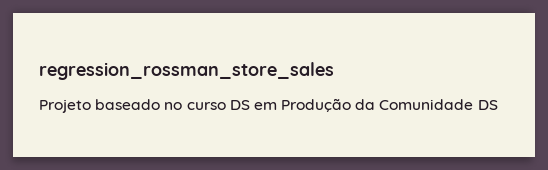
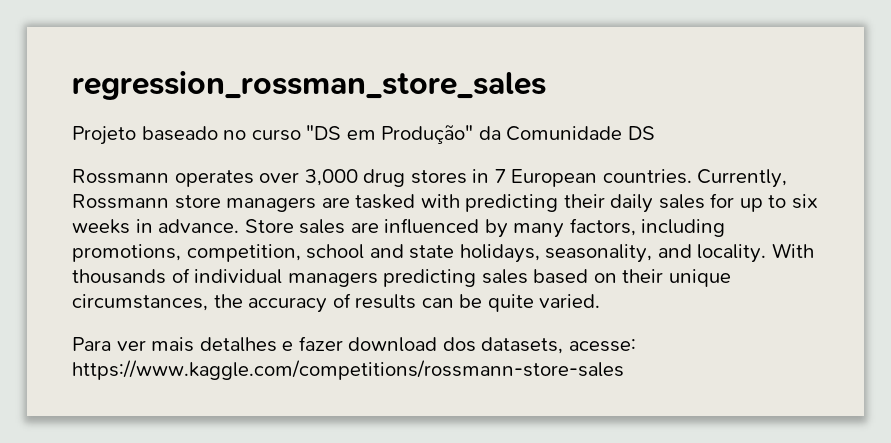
- Projeto baseado no curso DS em Produção da Comunidade DS
+ Projeto baseado no curso "DS em Produção" da Comunidade DS
+ Rossmann operates over 3,000 drug stores in 7 European countries. Currently, Rossmann store managers are tasked with predicting their daily sales for up to six weeks in advance. Store sales are influenced by many factors, including promotions, competition, school and state holidays, seasonality, and locality. With thousands of individual managers predicting sales based on their unique circumstances, the accuracy of results can be quite varied.
+ Para ver mais detalhes e fazer download dos datasets, acesse: https://www.kaggle.com/competitions/rossmann-store-sales

